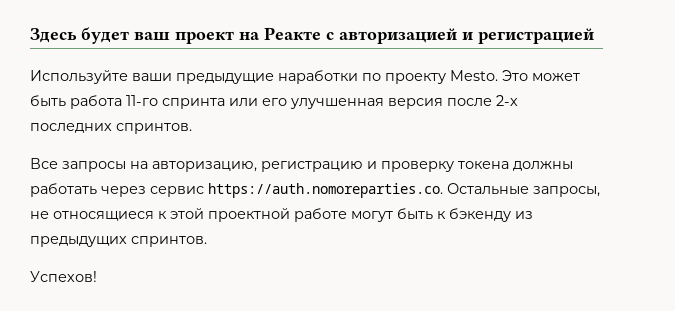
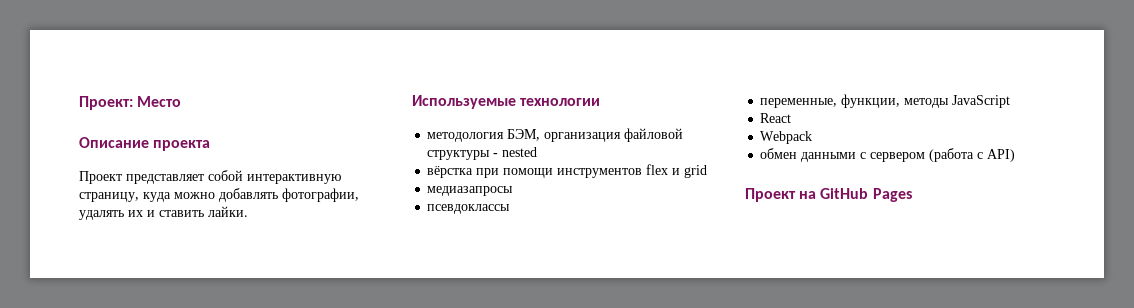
- Здесь будет ваш проект на Реакте с авторизацией и регистрацией
- Используйте ваши предыдущие наработки по проекту Mesto. Это может быть работа 11-го спринта или его улучшенная версия после 2-х последних спринтов.
- Все запросы на авторизацию, регистрацию и проверку токена должны работать через сервис https://auth.nomoreparties.co. Остальные запросы, не относящиеся к этой проектной работе могут быть к бэкенду из предыдущих спринтов.
- Успехов!
+ Проект: Место
+ Описание проекта
+ Проект представляет собой интерактивную страницу, куда можно добавлять фотографии, удалять их и ставить лайки.
+ Используемые технологии
+ методология БЭМ, организация файловой структуры - nested
+ вёрстка при помощи инструментов flex и grid
+ медиазапросы
+ псевдоклассы
+ переменные, функции, методы JavaScript
+ React
+ Webpack
+ обмен данными с сервером (работа с API)
+ Проект на GitHub Pages

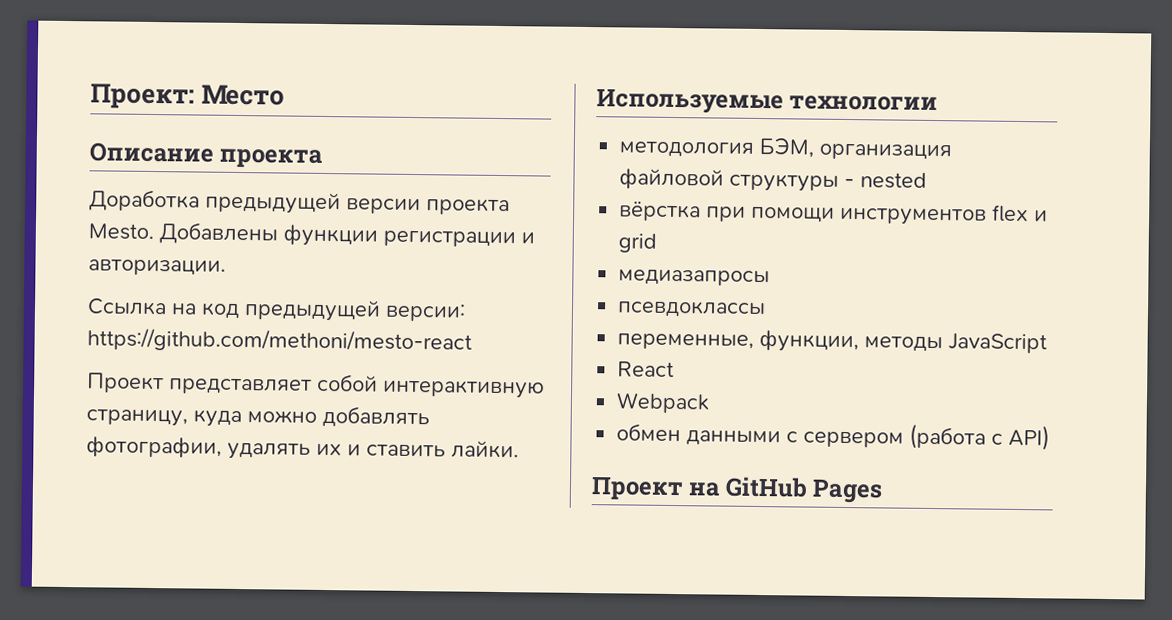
+ Доработка предыдущей версии проекта Mesto. Добавлены функции регистрации и авторизации.
+ Ссылка на код предыдущей версии: https://github.com/methoni/mesto-react

